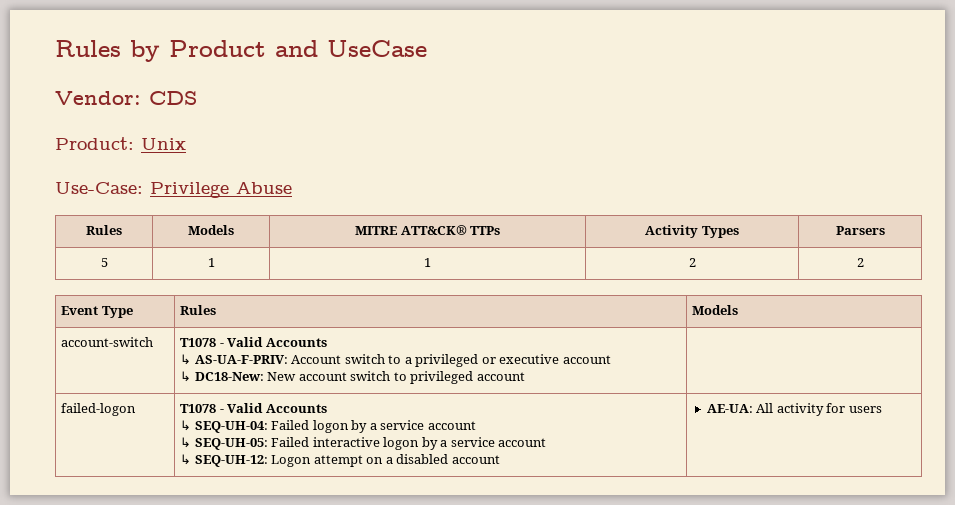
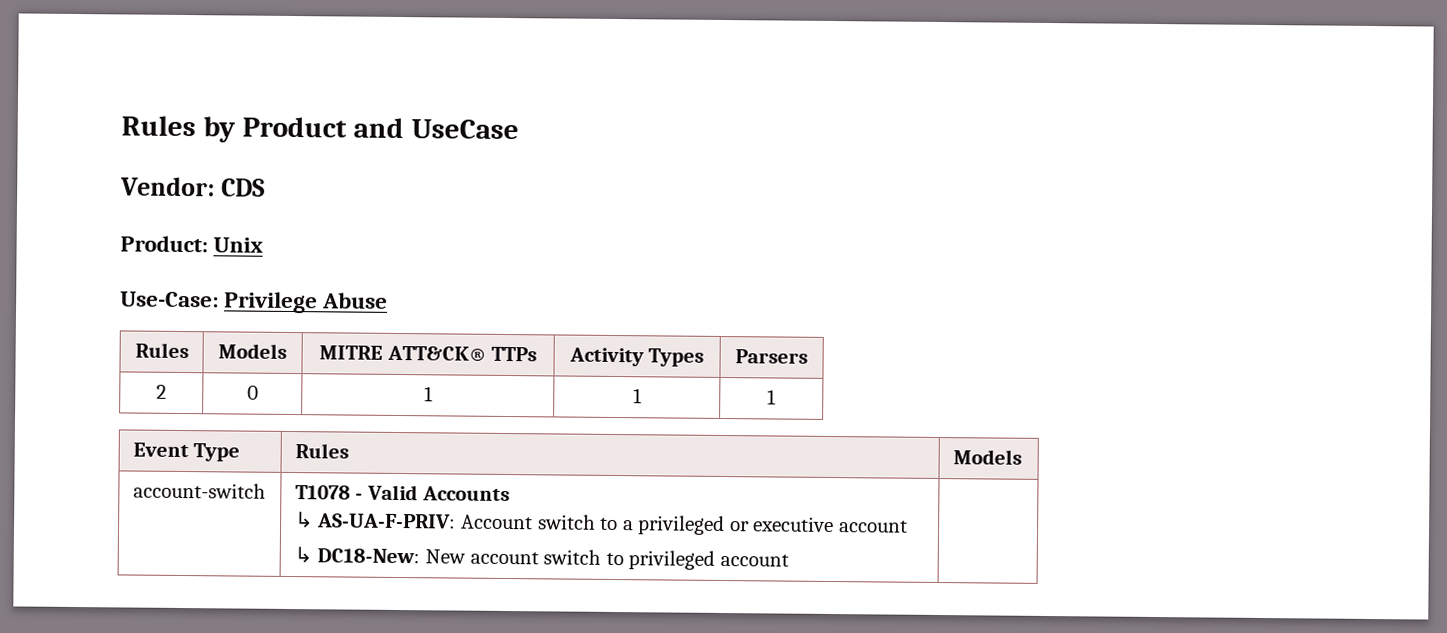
- 5 | 1 | 1 | 2 | 2
+ 2 | 0 | 1 | 1 | 1
- failed-logon | T1078 - Valid Accounts
- ↳ SEQ-UH-04: Failed logon by a service account
- ↳ SEQ-UH-05: Failed interactive logon by a service account
- ↳ SEQ-UH-12: Logon attempt on a disabled account | AE-UA: All activity for users

